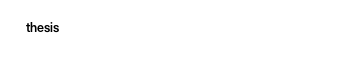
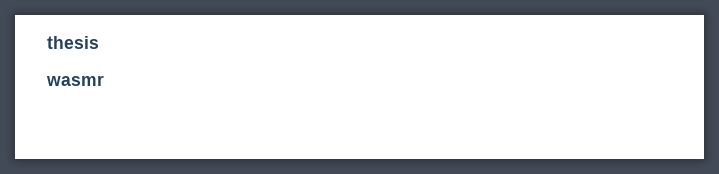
+ wasmr

